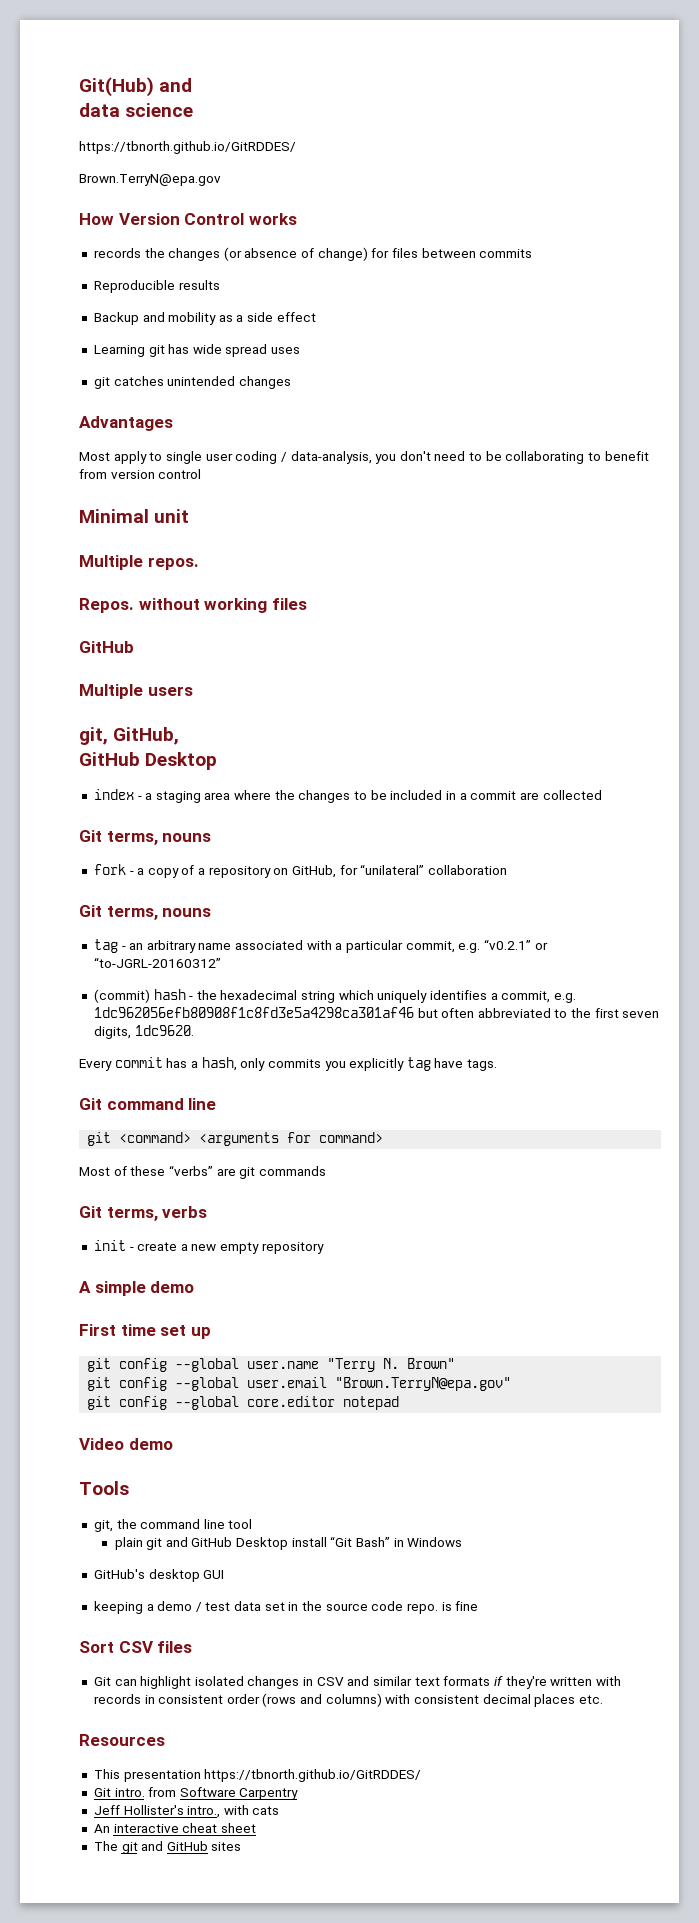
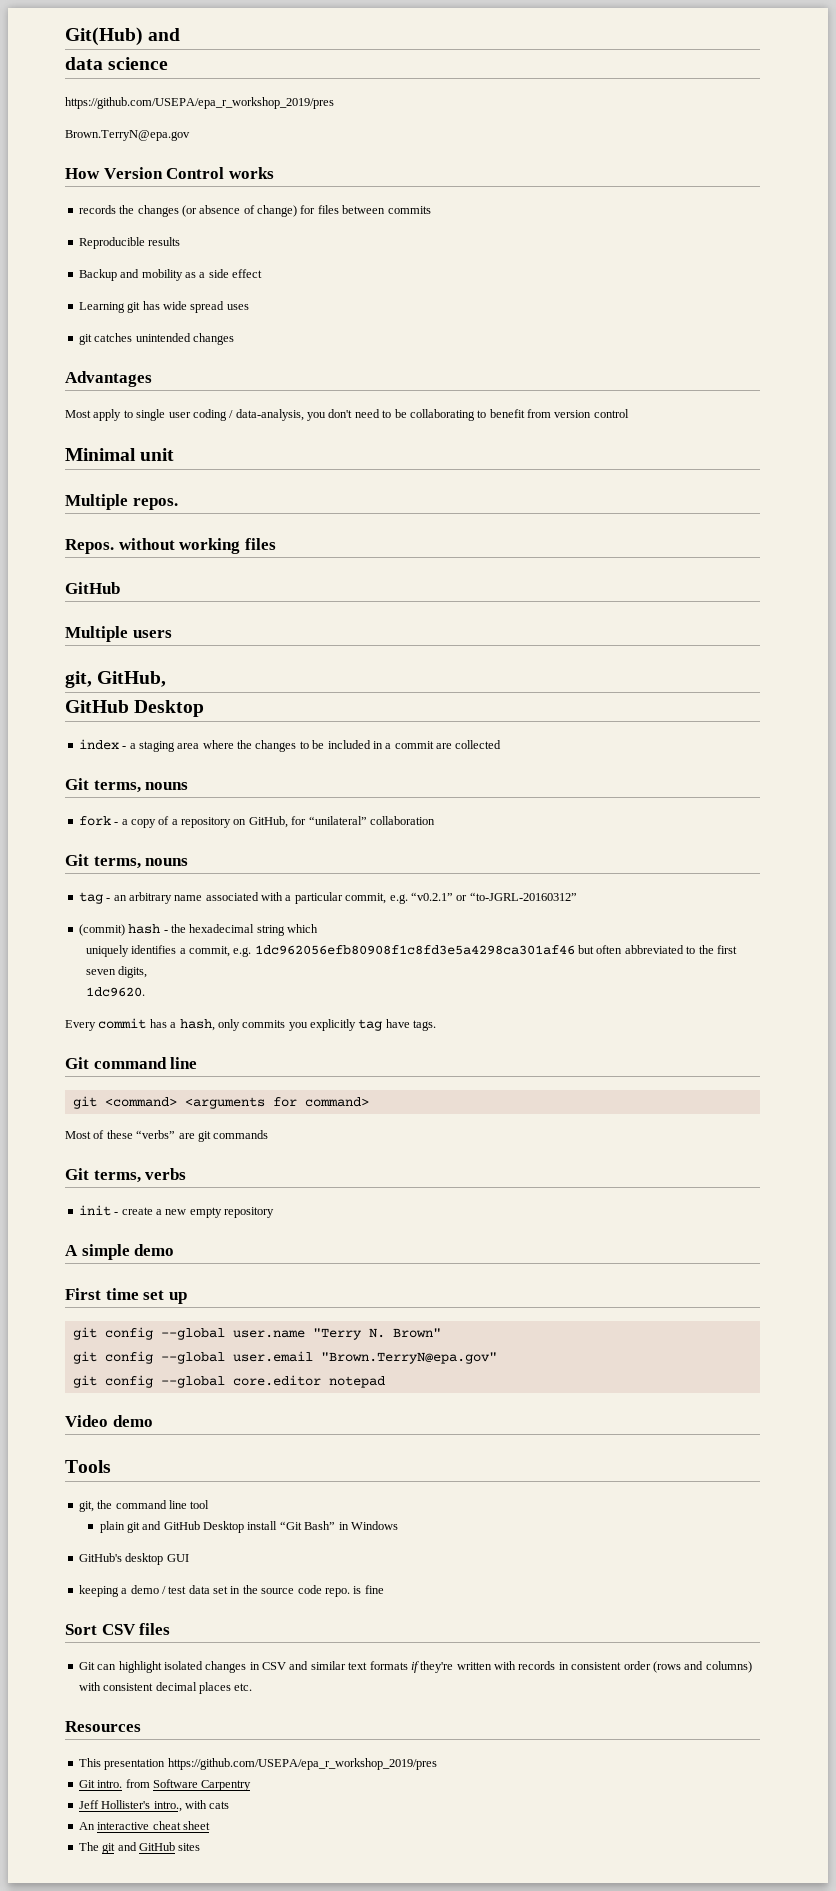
  data science
- https://tbnorth.github.io/GitRDDES/
+ https://github.com/USEPA/epa_r_workshop_2019/pres
- (commit) hash - the hexadecimal string which uniquely identifies a commit, e.g. 1dc962056efb80908f1c8fd3e5a4298ca301af46 but often abbreviated to the first seven digits, 1dc9620.
+ (commit) hash - the hexadecimal string which
+ uniquely identifies a commit, e.g. 1dc962056efb80908f1c8fd3e5a4298ca301af46 but often abbreviated to the first seven digits,
+ 1dc9620.
- This presentation https://tbnorth.github.io/GitRDDES/
+ This presentation https://github.com/USEPA/epa_r_workshop_2019/pres

